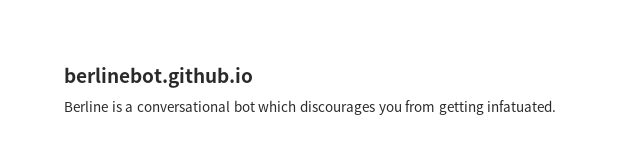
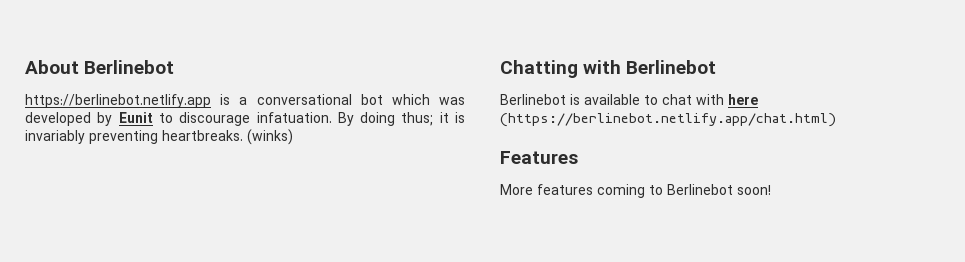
- berlinebot.github.io
- Berline is a conversational bot which discourages you from getting infatuated.
+ About Berlinebot
+ https://berlinebot.netlify.app is a conversational bot which was developed by Eunit to discourage infatuation. By doing thus; it is invariably preventing heartbreaks. (winks)
+ Chatting with Berlinebot
+ Berlinebot is available to chat with here (https://berlinebot.netlify.app/chat.html)
+ Features
+ More features coming to Berlinebot soon!

